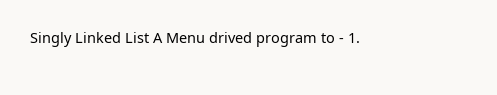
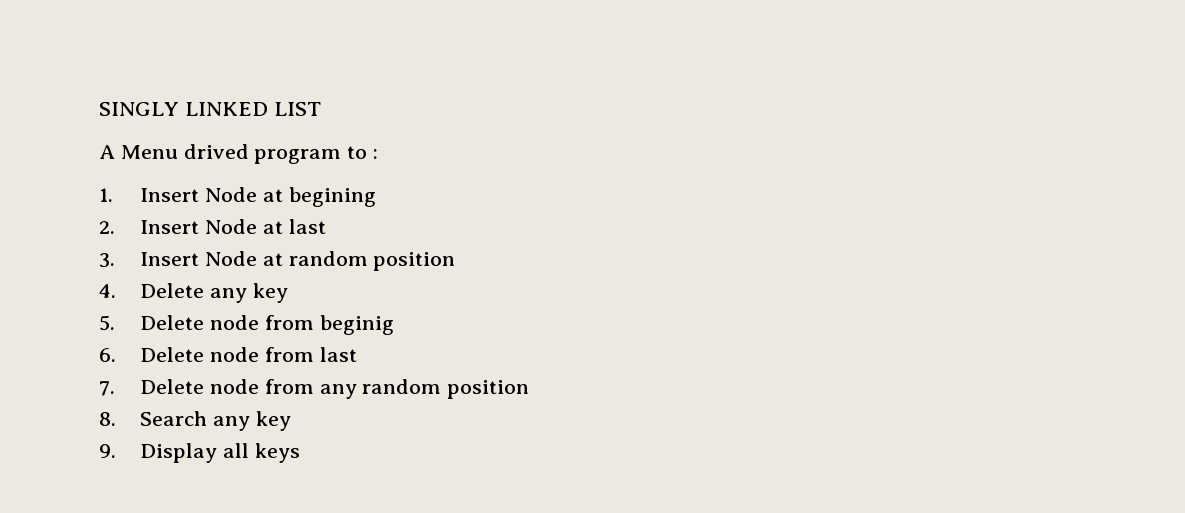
- Singly Linked List A Menu drived program to - 1.
+ SINGLY LINKED LIST
+ A Menu drived program to :
+ 1. Insert Node at begining
+ 2. Insert Node at last
+ 3. Insert Node at random position
+ 4. Delete any key
+ 5. Delete node from beginig
+ 6. Delete node from last
+ 7. Delete node from any random position
+ 8. Search any key
+ 9. Display all keys

